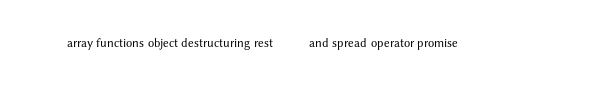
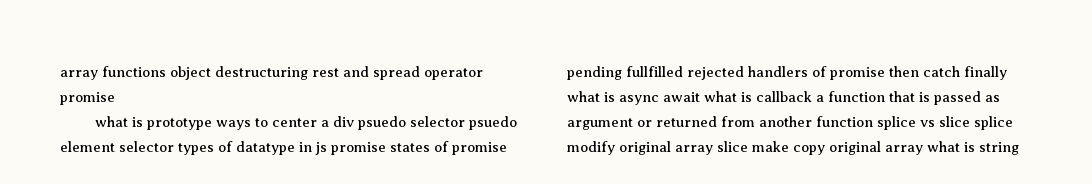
+ what is prototype ways to center a div psuedo selector psuedo element selector types of datatype in js promise states of promise pending fullfilled rejected handlers of promise then catch finally what is async await what is callback a function that is passed as argument or returned from another function splice vs slice splice modify original array slice make copy original array what is string

